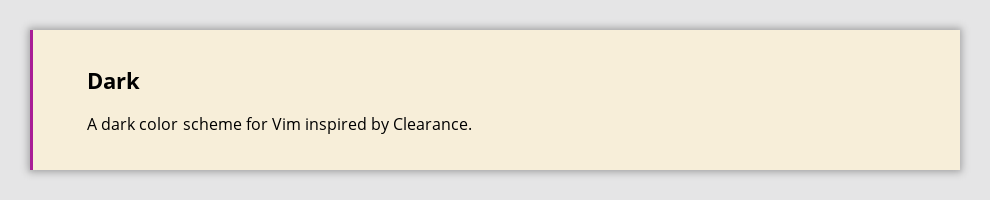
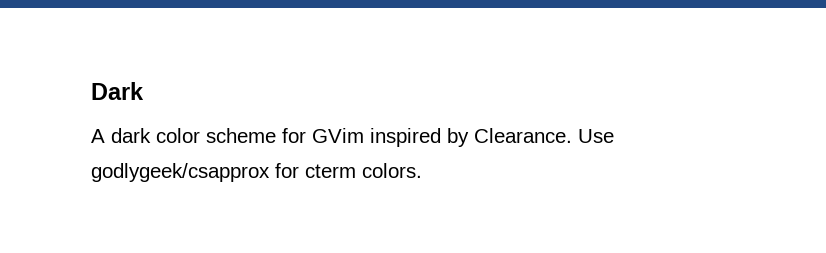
- A dark color scheme for Vim inspired by Clearance.
+ A dark color scheme for GVim inspired by Clearance.
+ Use godlygeek/csapprox for cterm colors.

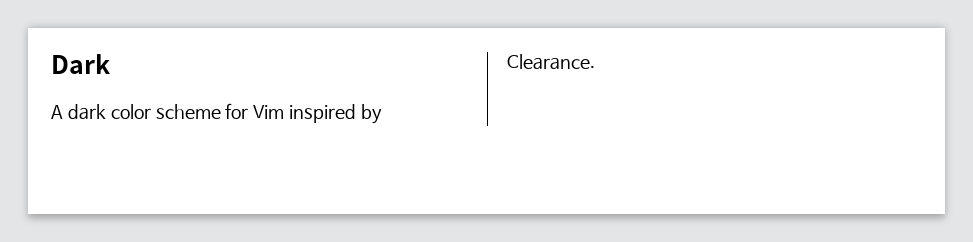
- A dark color scheme for GVim inspired by Clearance. Use godlygeek/csapprox for cterm colors.
+ A dark color scheme for Vim inspired by Clearance.

